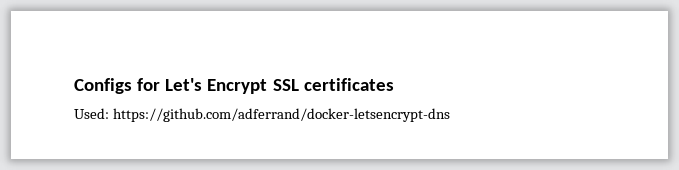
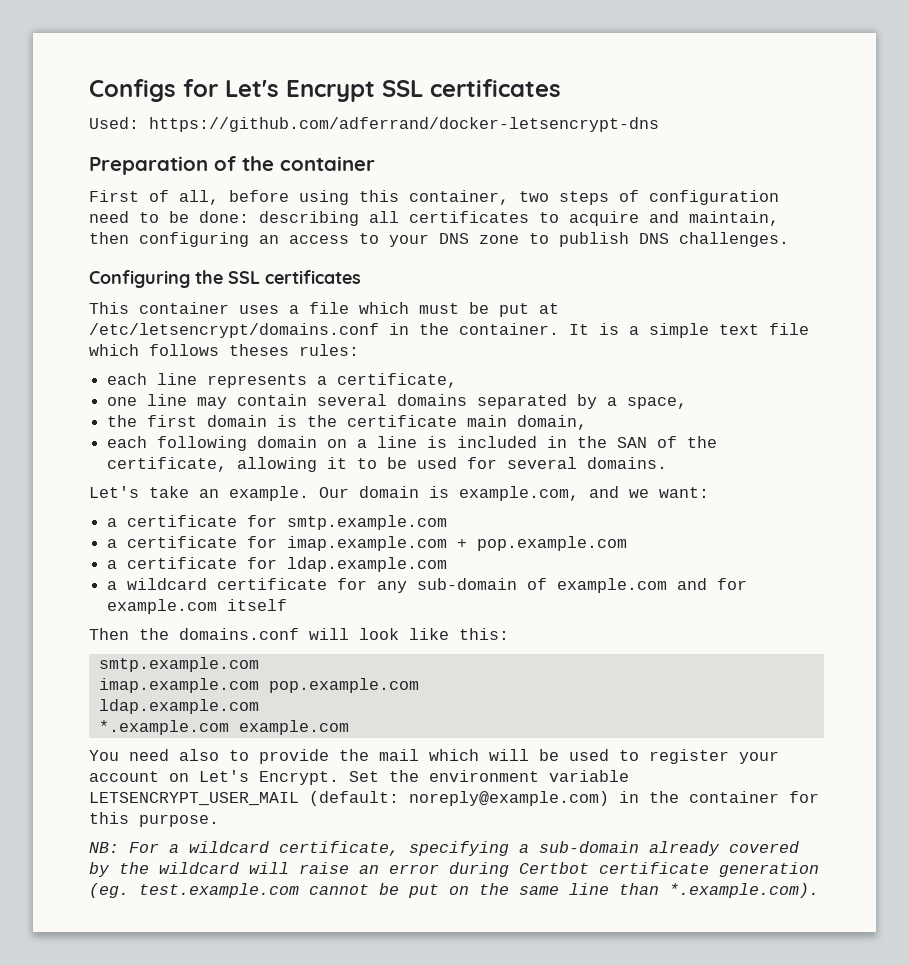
+ Preparation of the container
+ First of all, before using this container, two steps of configuration need to be done: describing all certificates to acquire and maintain, then configuring an access to your DNS zone to publish DNS challenges.
+ Configuring the SSL certificates
+ This container uses a file which must be put at /etc/letsencrypt/domains.conf in the container. It is a simple text file which follows theses rules:
+ each line represents a certificate,
+ one line may contain several domains separated by a space,
+ the first domain is the certificate main domain,
+ each following domain on a line is included in the SAN of the certificate, allowing it to be used for several domains.
+ Let's take an example. Our domain is example.com, and we want:
+ a certificate for smtp.example.com
+ a certificate for imap.example.com + pop.example.com
+ a certificate for ldap.example.com
+ a wildcard certificate for any sub-domain of example.com and for example.com itself
+ Then the domains.conf will look like this:
+ smtp.example.com
+ imap.example.com pop.example.com
+ ldap.example.com
+ *.example.com example.com
+ You need also to provide the mail which will be used to register your account on Let's Encrypt. Set the environment variable LETSENCRYPT_USER_MAIL (default: noreply@example.com) in the container for this purpose.
+ NB: For a wildcard certificate, specifying a sub-domain already covered by the wildcard will raise an error during Certbot certificate generation (eg. test.example.com cannot be put on the same line than *.example.com).

